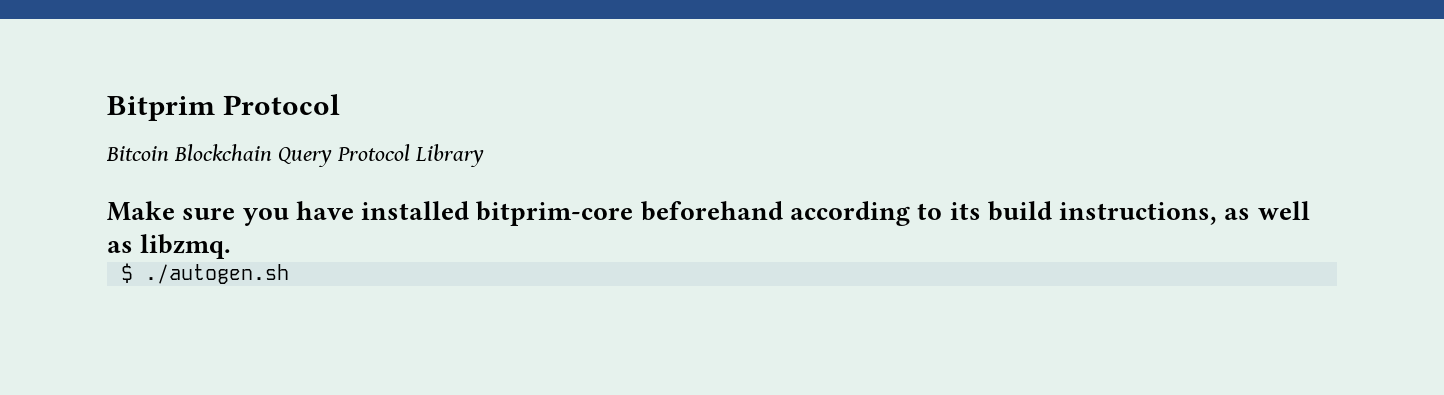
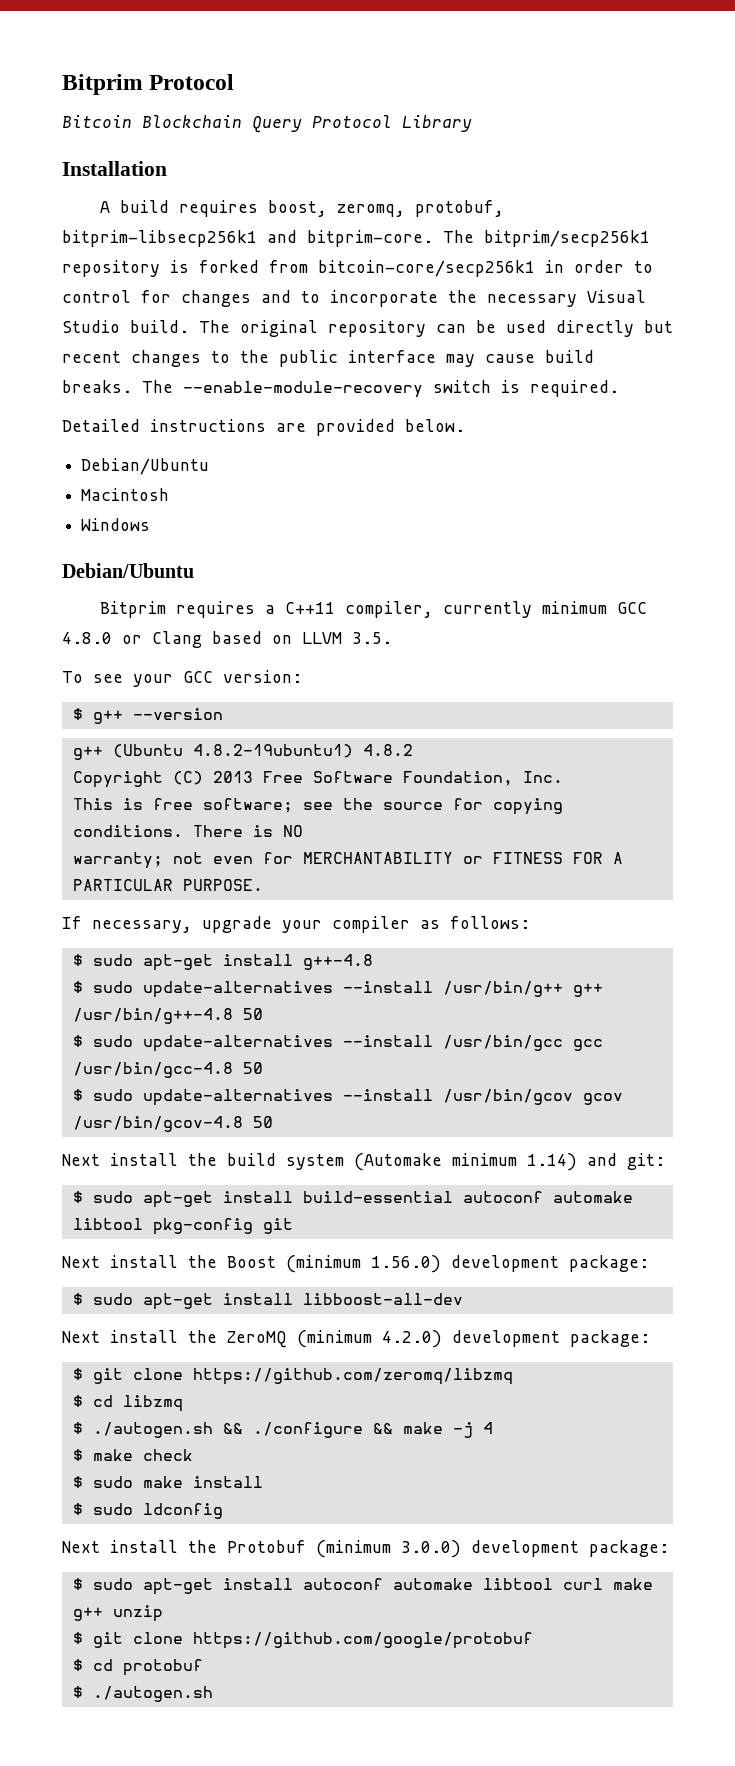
- Make sure you have installed bitprim-core beforehand according to its build instructions, as well as libzmq.
+ Installation
+ A build requires boost, zeromq, protobuf, bitprim-libsecp256k1 and bitprim-core. The bitprim/secp256k1 repository is forked from bitcoin-core/secp256k1 in order to control for changes and to incorporate the necessary Visual Studio build. The original repository can be used directly but recent changes to the public interface may cause build breaks. The --enable-module-recovery switch is required.
+ Detailed instructions are provided below.
+ Debian/Ubuntu
+ Macintosh
+ Windows
+ Debian/Ubuntu
+ Bitprim requires a C++11 compiler, currently minimum GCC 4.8.0 or Clang based on LLVM 3.5.
+ To see your GCC version:
+ $ g++ --version
+ g++ (Ubuntu 4.8.2-19ubuntu1) 4.8.2
+ Copyright (C) 2013 Free Software Foundation, Inc.
+ This is free software; see the source for copying conditions. There is NO
+ warranty; not even for MERCHANTABILITY or FITNESS FOR A PARTICULAR PURPOSE.
+ If necessary, upgrade your compiler as follows:
+ $ sudo apt-get install g++-4.8
+ $ sudo update-alternatives --install /usr/bin/g++ g++ /usr/bin/g++-4.8 50
+ $ sudo update-alternatives --install /usr/bin/gcc gcc /usr/bin/gcc-4.8 50
+ $ sudo update-alternatives --install /usr/bin/gcov gcov /usr/bin/gcov-4.8 50
+ Next install the build system (Automake minimum 1.14) and git:
+ $ sudo apt-get install build-essential autoconf automake libtool pkg-config git
+ Next install the Boost (minimum 1.56.0) development package:
+ $ sudo apt-get install libboost-all-dev
+ Next install the ZeroMQ (minimum 4.2.0) development package:
+ $ git clone https://github.com/zeromq/libzmq
+ $ cd libzmq
+ $ ./autogen.sh && ./configure && make -j 4
+ $ make check
+ $ sudo make install
+ $ sudo ldconfig
+ Next install the Protobuf (minimum 3.0.0) development package:
+ $ sudo apt-get install autoconf automake libtool curl make g++ unzip
+ $ git clone https://github.com/google/protobuf
+ $ cd protobuf

